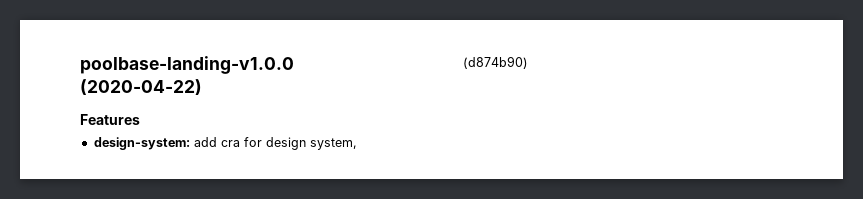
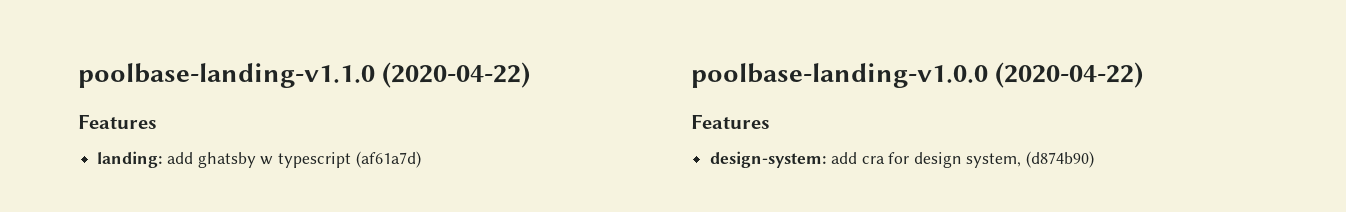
+ poolbase-landing-v1.1.0 (2020-04-22)
+ Features
+ landing: add ghatsby w typescript (af61a7d)

